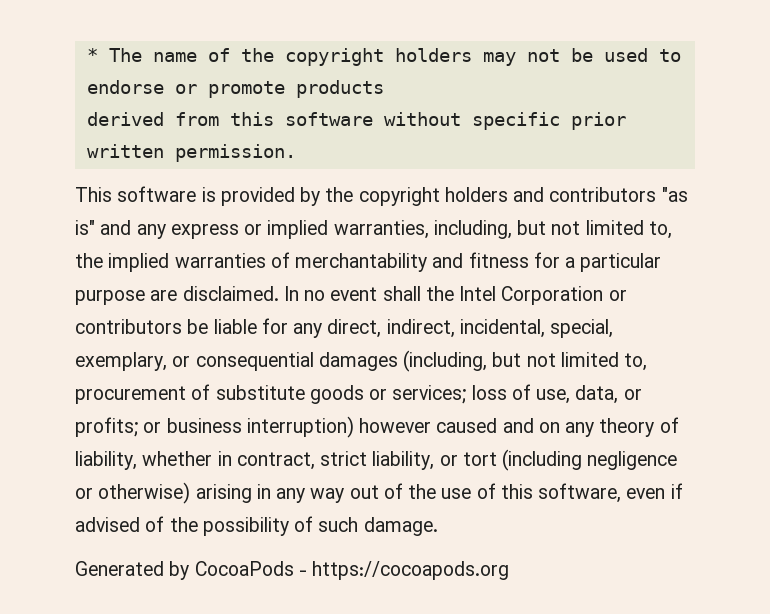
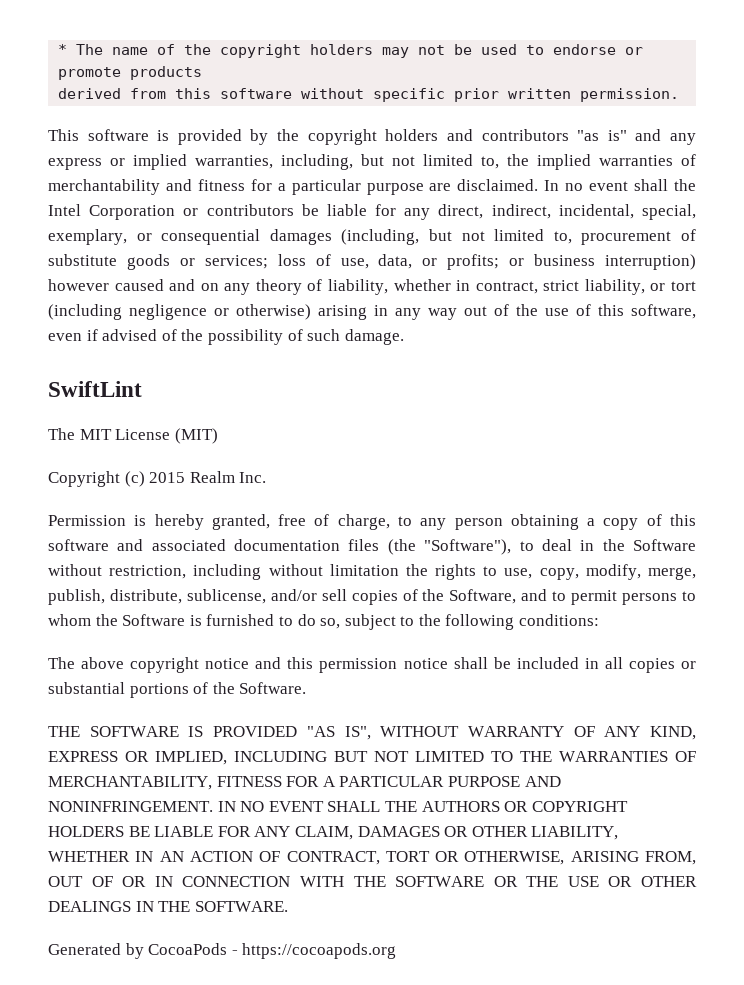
+ SwiftLint
+ The MIT License (MIT)
+ Copyright (c) 2015 Realm Inc.
+ Permission is hereby granted, free of charge, to any person obtaining a copy of this software and associated documentation files (the "Software"), to deal in the Software without restriction, including without limitation the rights to use, copy, modify, merge, publish, distribute, sublicense, and/or sell copies of the Software, and to permit persons to whom the Software is furnished to do so, subject to the following conditions:
+ The above copyright notice and this permission notice shall be included in all copies or substantial portions of the Software.
+ THE SOFTWARE IS PROVIDED "AS IS", WITHOUT WARRANTY OF ANY KIND, EXPRESS OR IMPLIED, INCLUDING BUT NOT LIMITED TO THE WARRANTIES OF MERCHANTABILITY, FITNESS FOR A PARTICULAR PURPOSE AND NONINFRINGEMENT. IN NO EVENT SHALL THE AUTHORS OR COPYRIGHT HOLDERS BE LIABLE FOR ANY CLAIM, DAMAGES OR OTHER LIABILITY, WHETHER IN AN ACTION OF CONTRACT, TORT OR OTHERWISE, ARISING FROM, OUT OF OR IN CONNECTION WITH THE SOFTWARE OR THE USE OR OTHER DEALINGS IN THE SOFTWARE.

